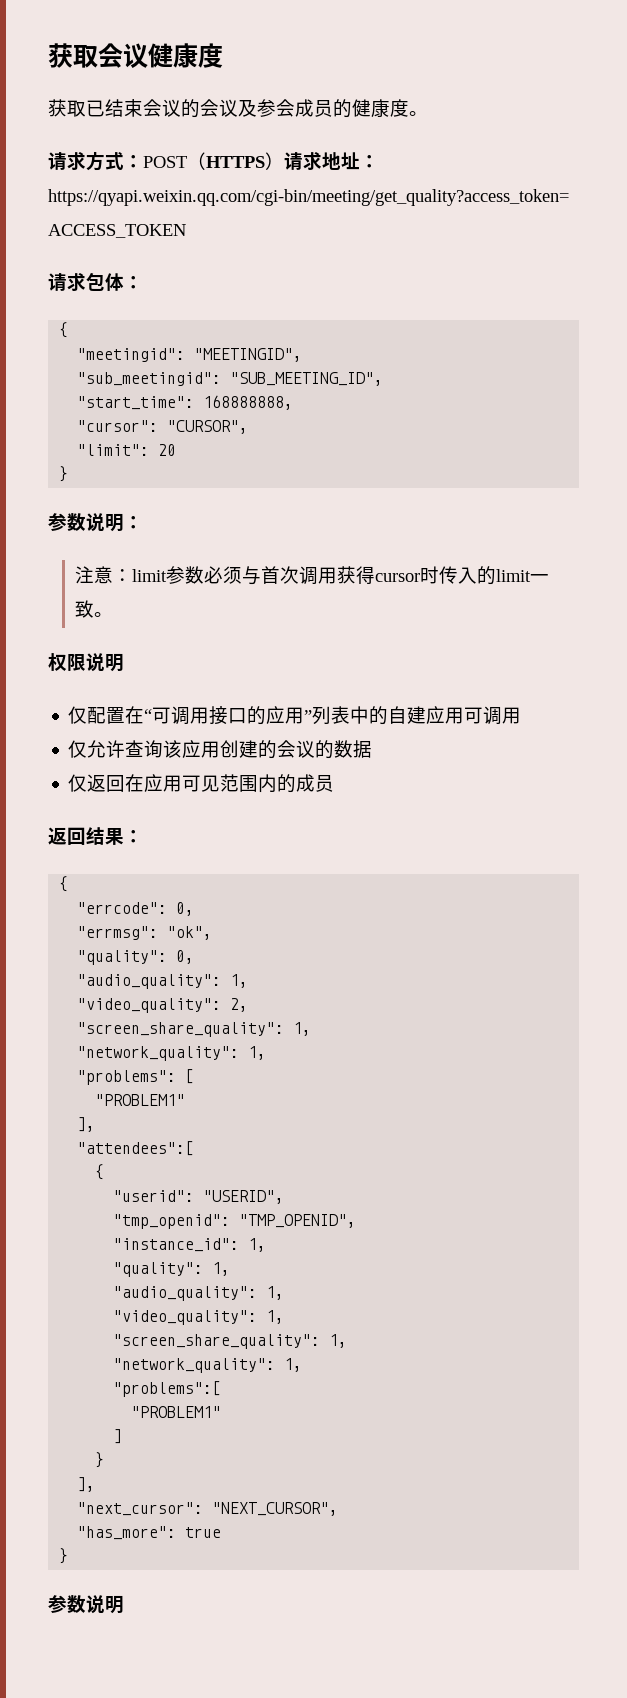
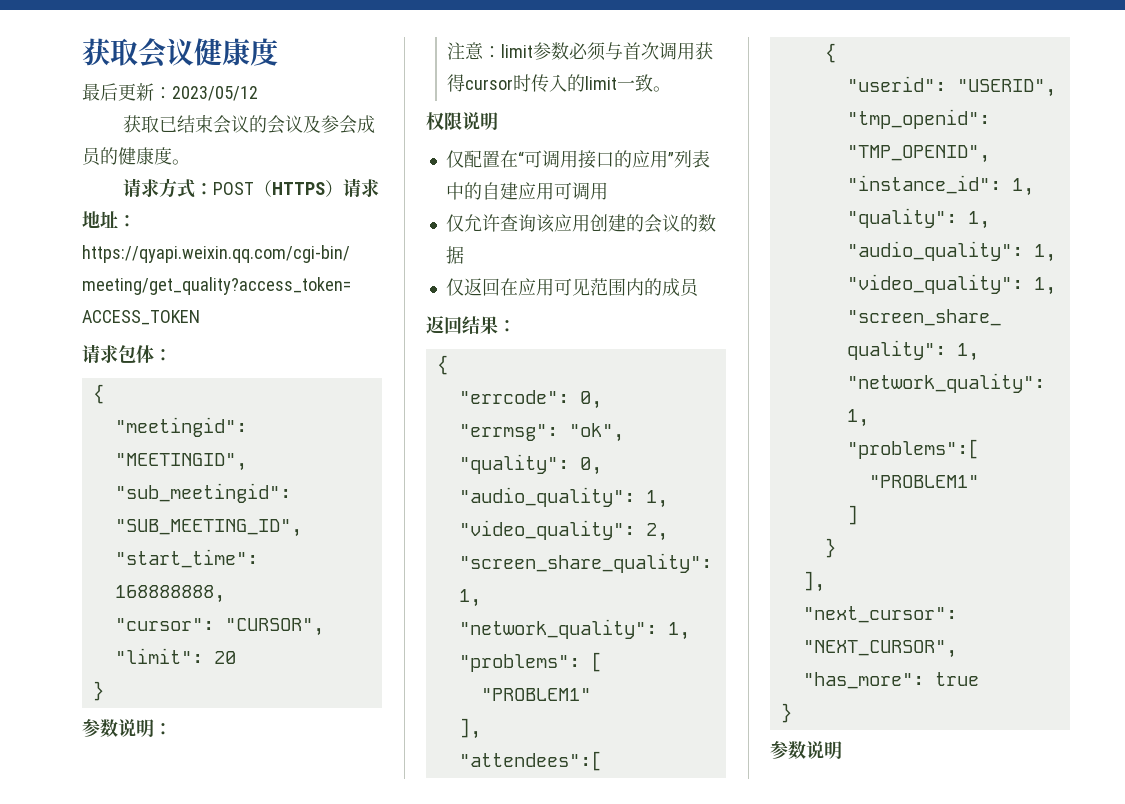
+ 最后更新：2023/05/12

